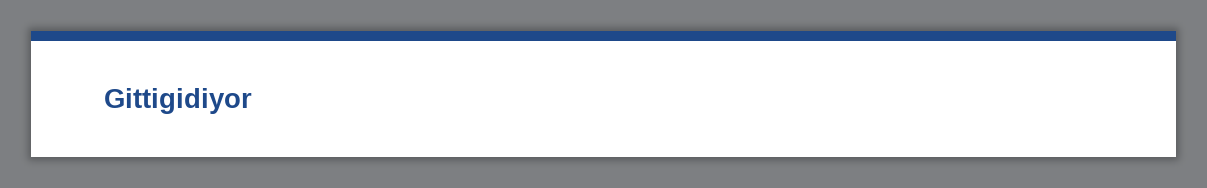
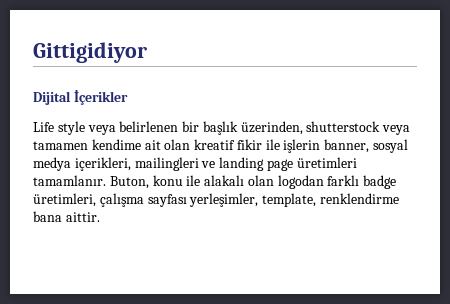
+ Dijital İçerikler
+ Life style veya belirlenen bir başlık üzerinden, shutterstock veya tamamen kendime ait olan kreatif fikir ile işlerin banner, sosyal medya içerikleri, mailingleri ve landing page üretimleri tamamlanır. Buton, konu ile alakalı olan logodan farklı badge üretimleri, çalışma sayfası yerleşimler, template, renklendirme bana aittir.

